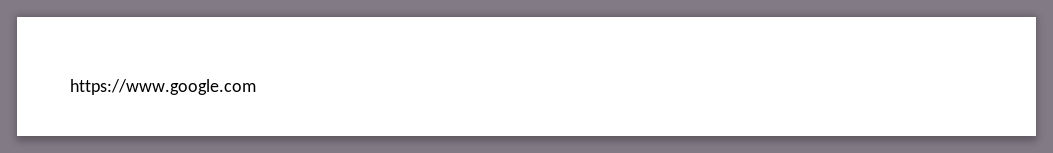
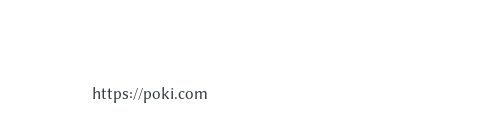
- https://www.google.com
+ https://poki.com

